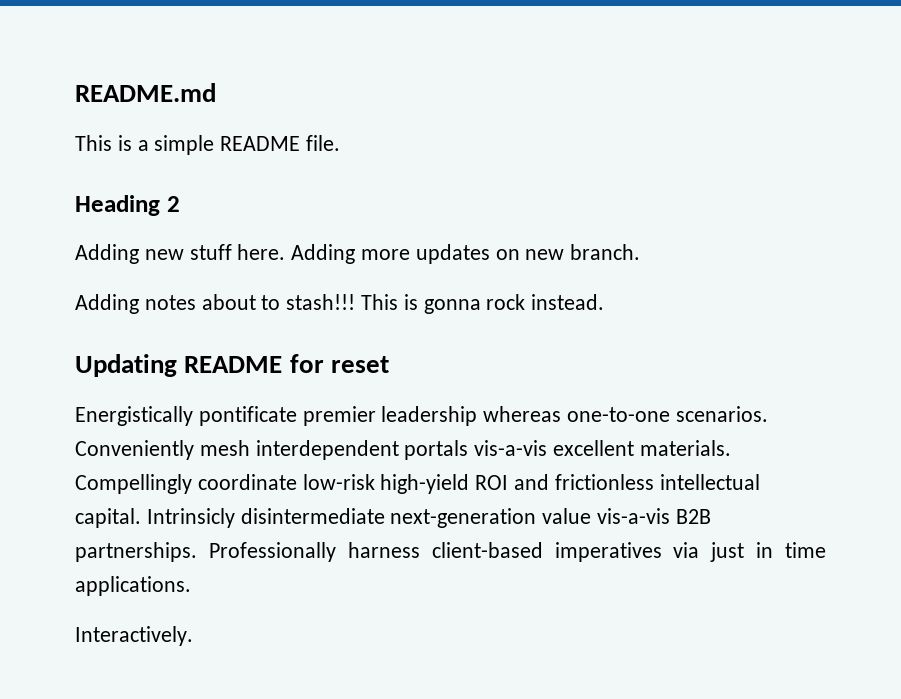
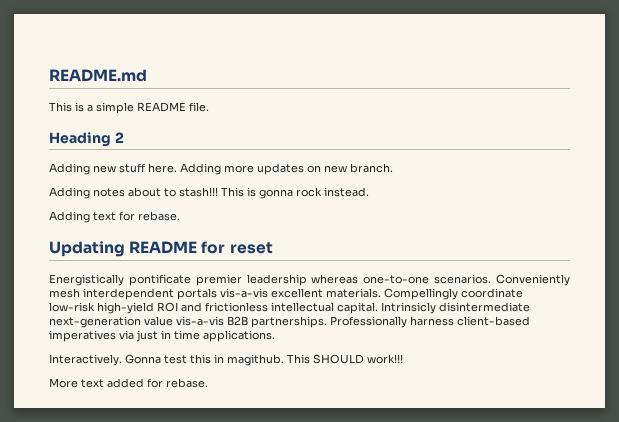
+ Adding text for rebase.
+ Gonna test this in magithub. This SHOULD work!!!
+ More text added for rebase.

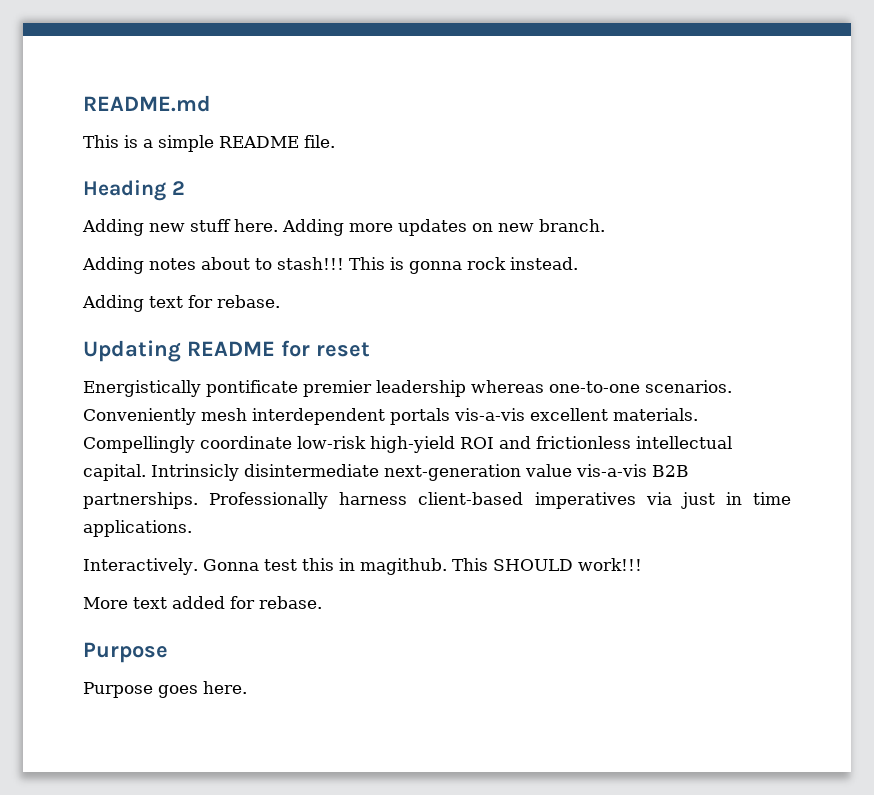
  More text added for rebase.
+ Purpose
+ Purpose goes here.

